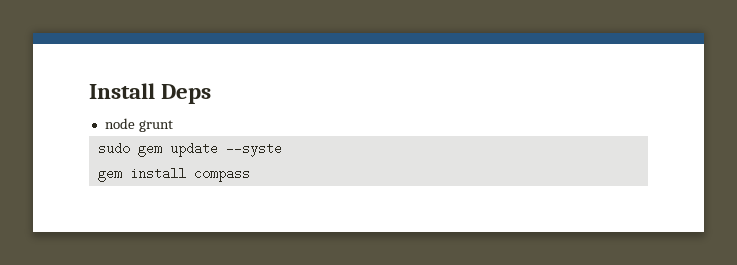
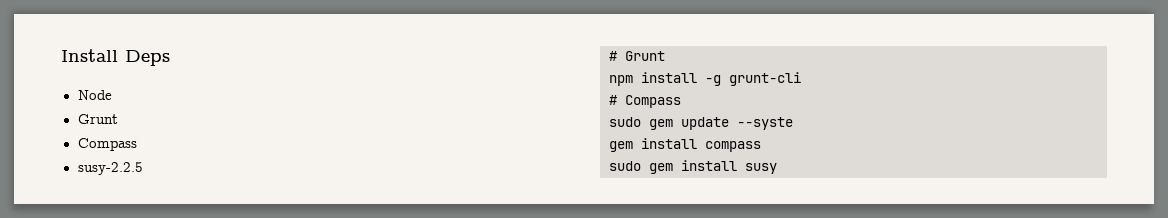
- node grunt
+ Node
+ Grunt
+ Compass
+ susy-2.2.5
+ # Grunt
+ npm install -g grunt-cli
+ # Compass
+ sudo gem install susy

